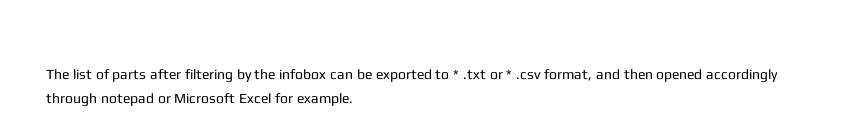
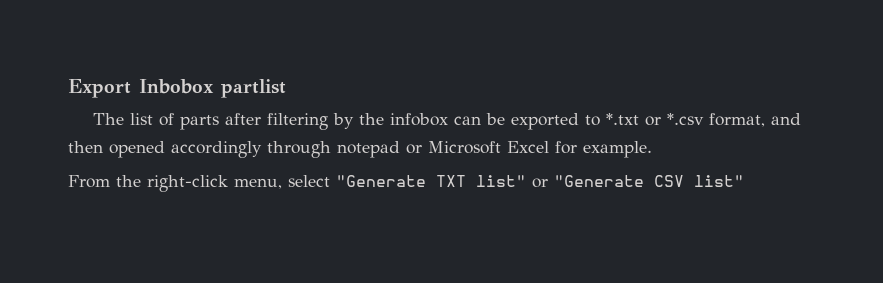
+ Export Inbobox partlist
- The list of parts after filtering by the infobox can be exported to * .txt or * .csv format, and then opened accordingly through notepad or Microsoft Excel for example.
+ The list of parts after filtering by the infobox can be exported to *.txt or *.csv format, and then opened accordingly through notepad or Microsoft Excel for example.
+ From the right-click menu, select "Generate TXT list" or "Generate CSV list"

